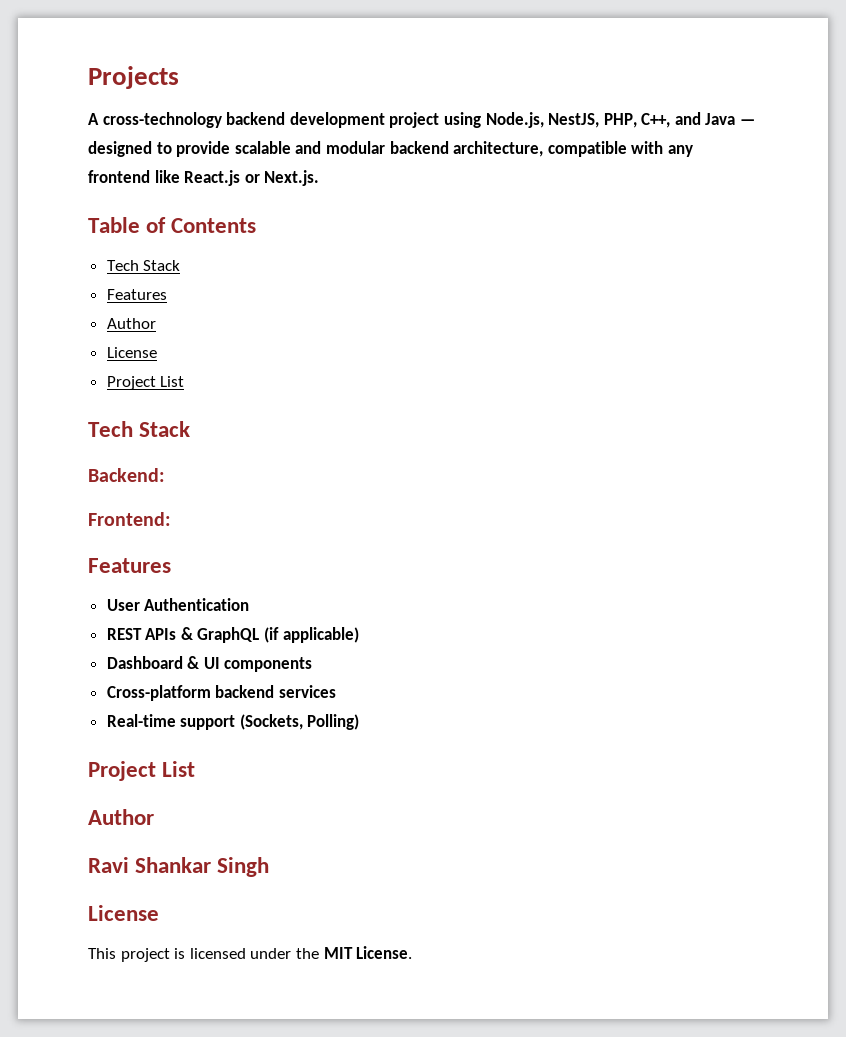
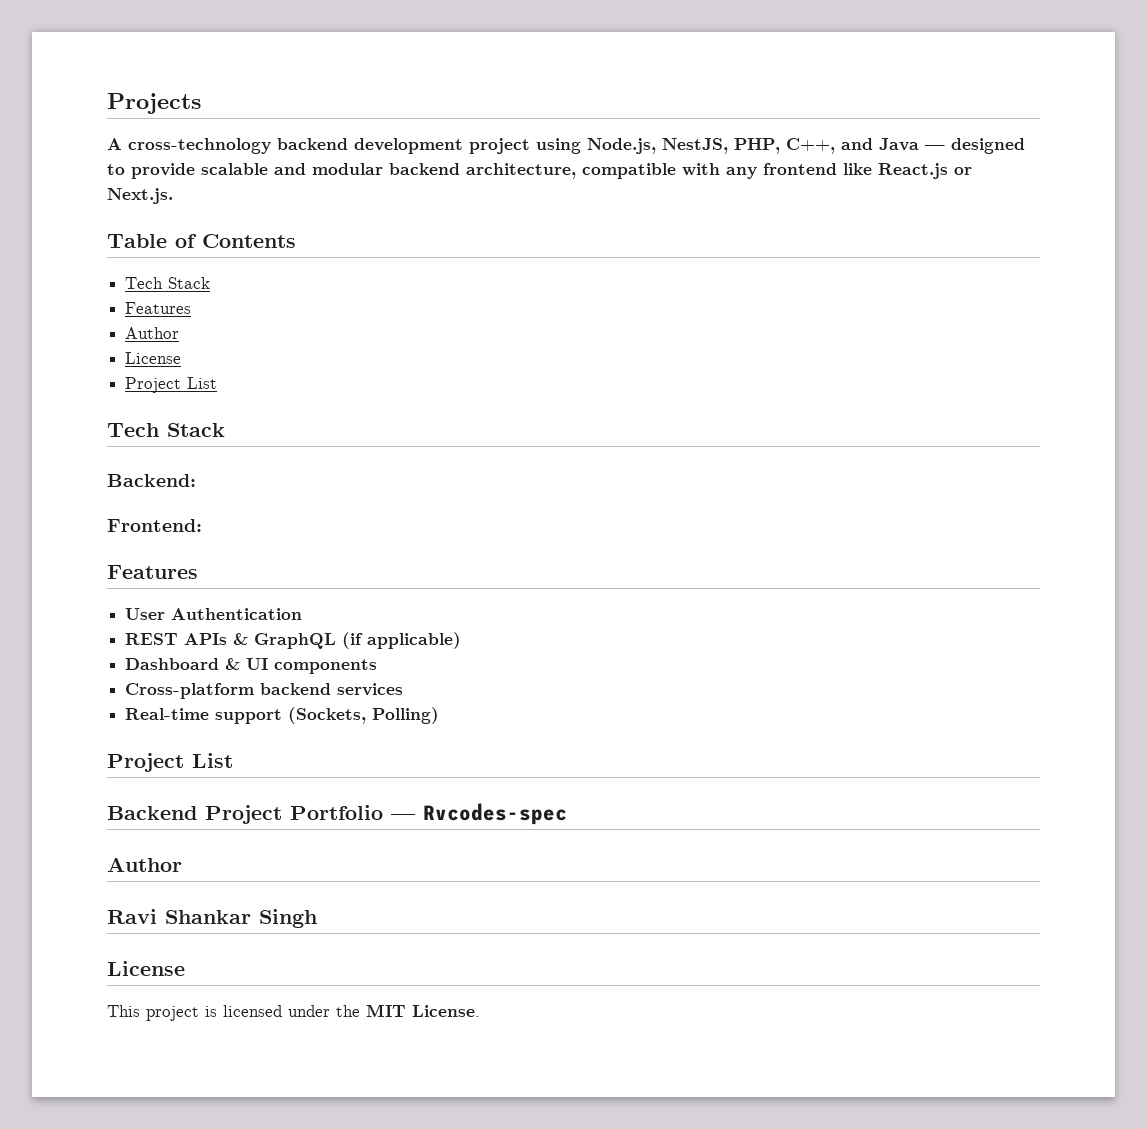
+ Backend Project Portfolio — Rvcodes-spec

